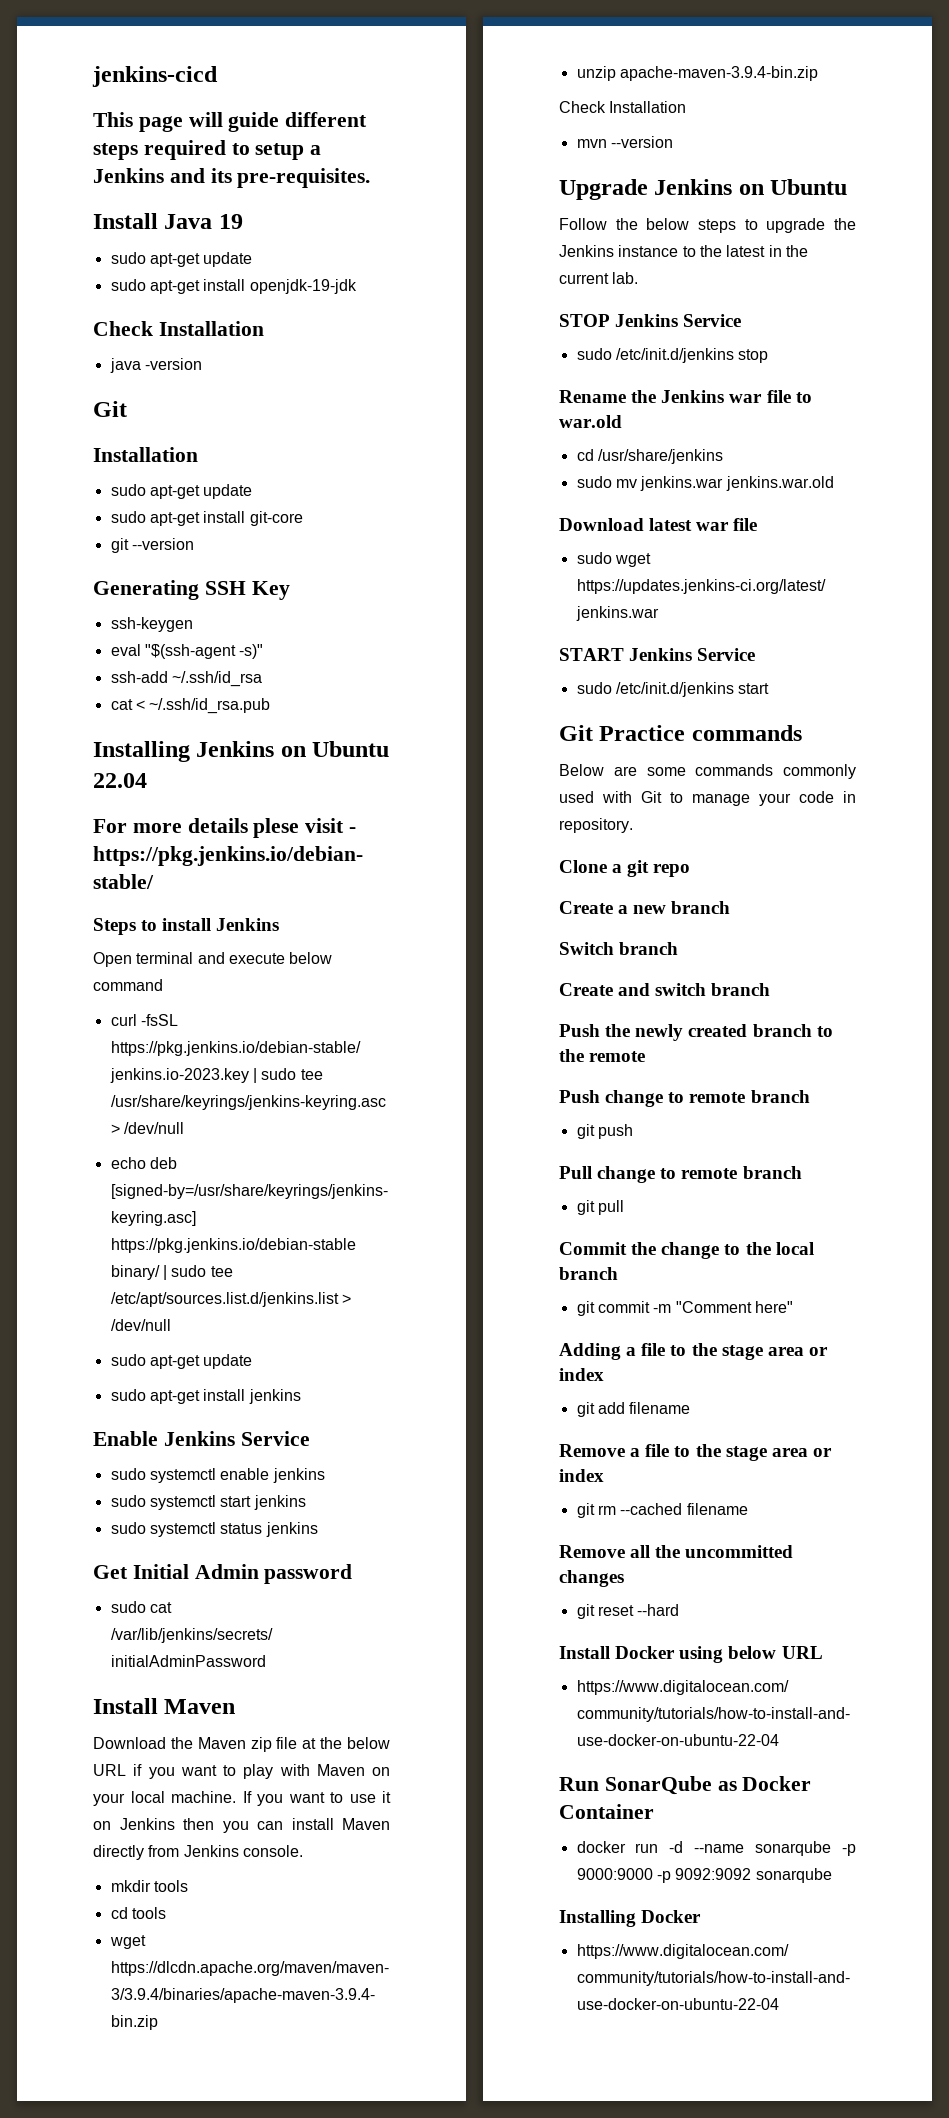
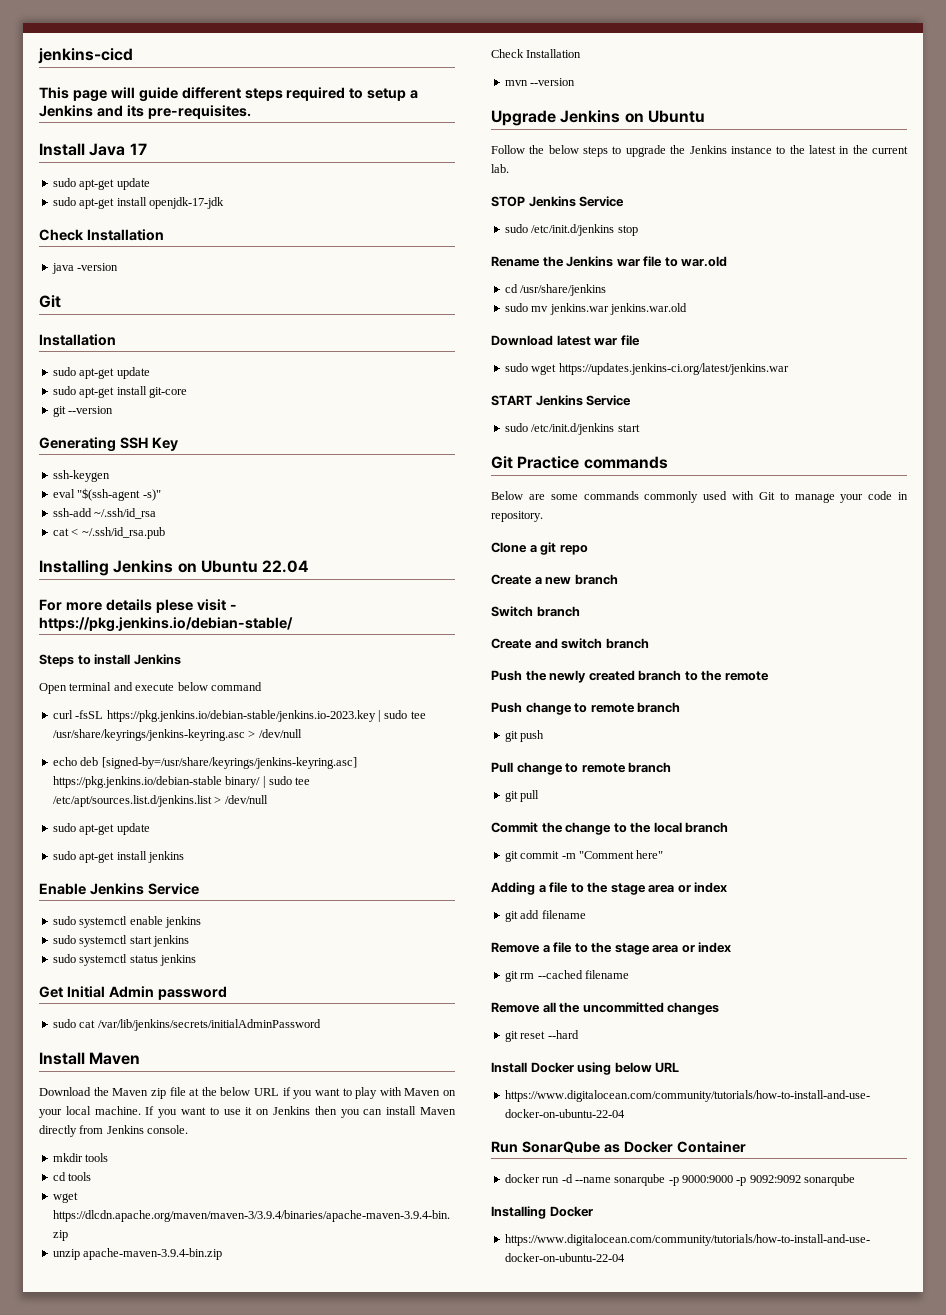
- Install Java 19
+ Install Java 17
  sudo apt-get update
- sudo apt-get install openjdk-19-jdk
+ sudo apt-get install openjdk-17-jdk

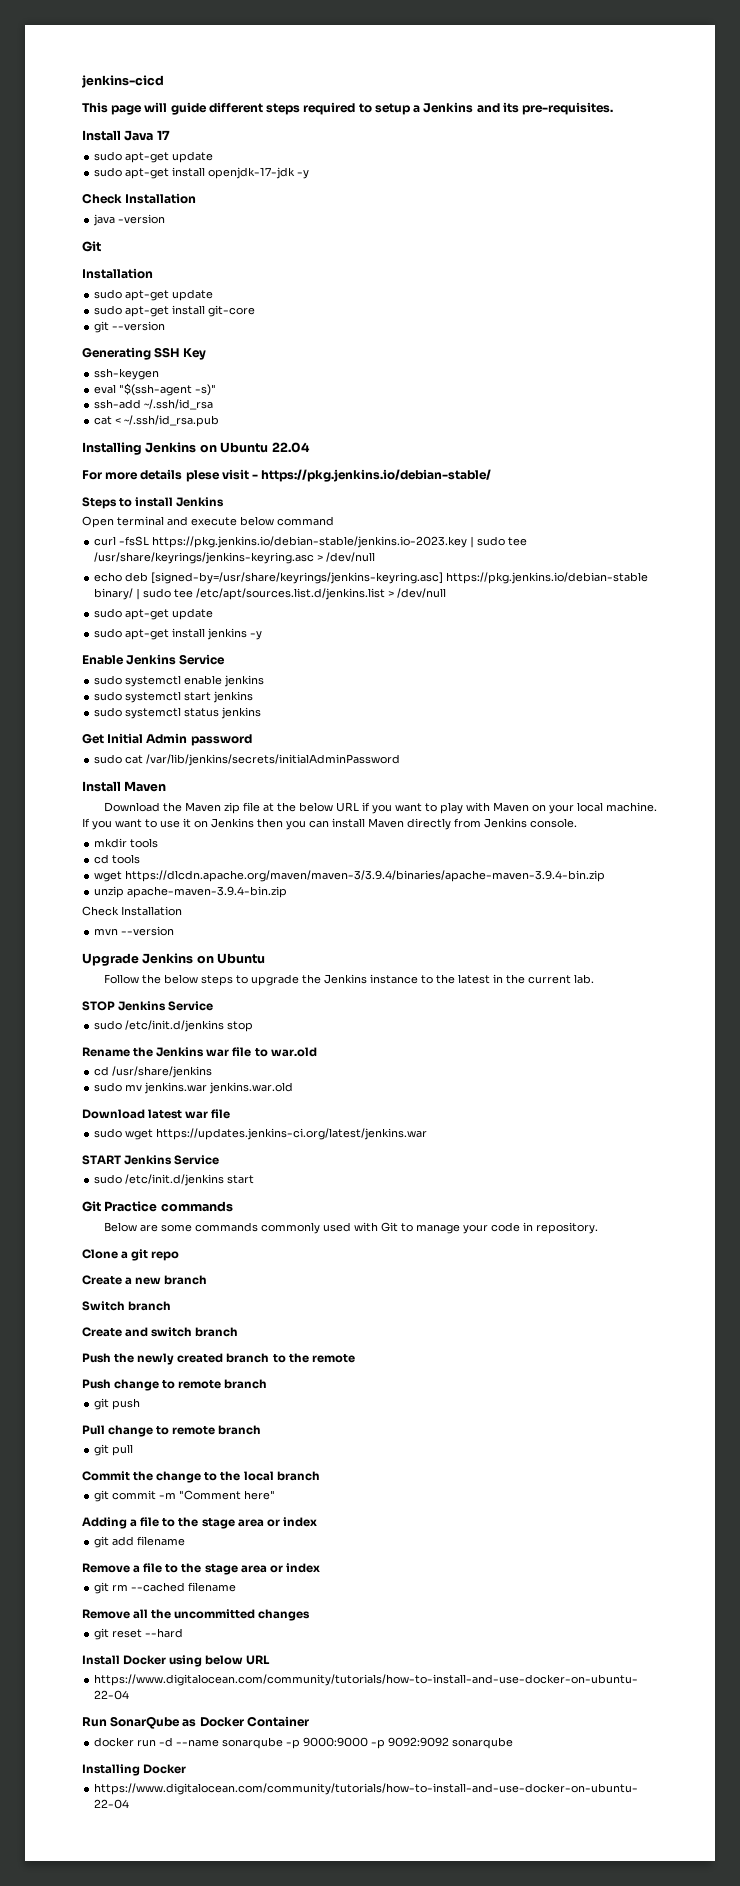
- sudo apt-get install openjdk-17-jdk
+ sudo apt-get install openjdk-17-jdk -y
- sudo apt-get install jenkins
+ sudo apt-get install jenkins -y

